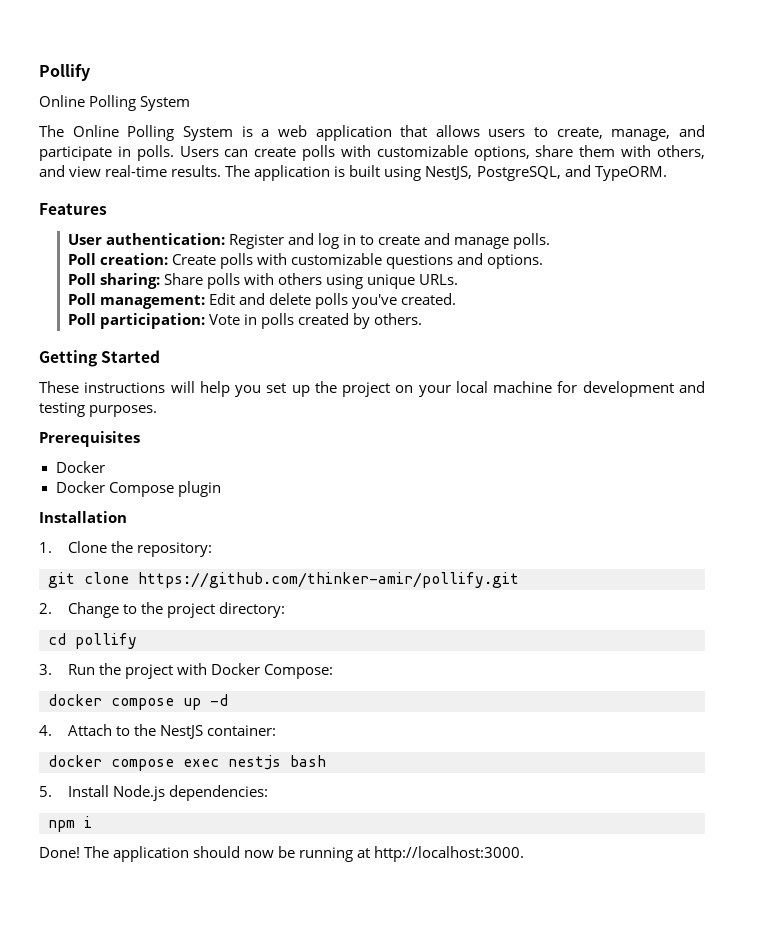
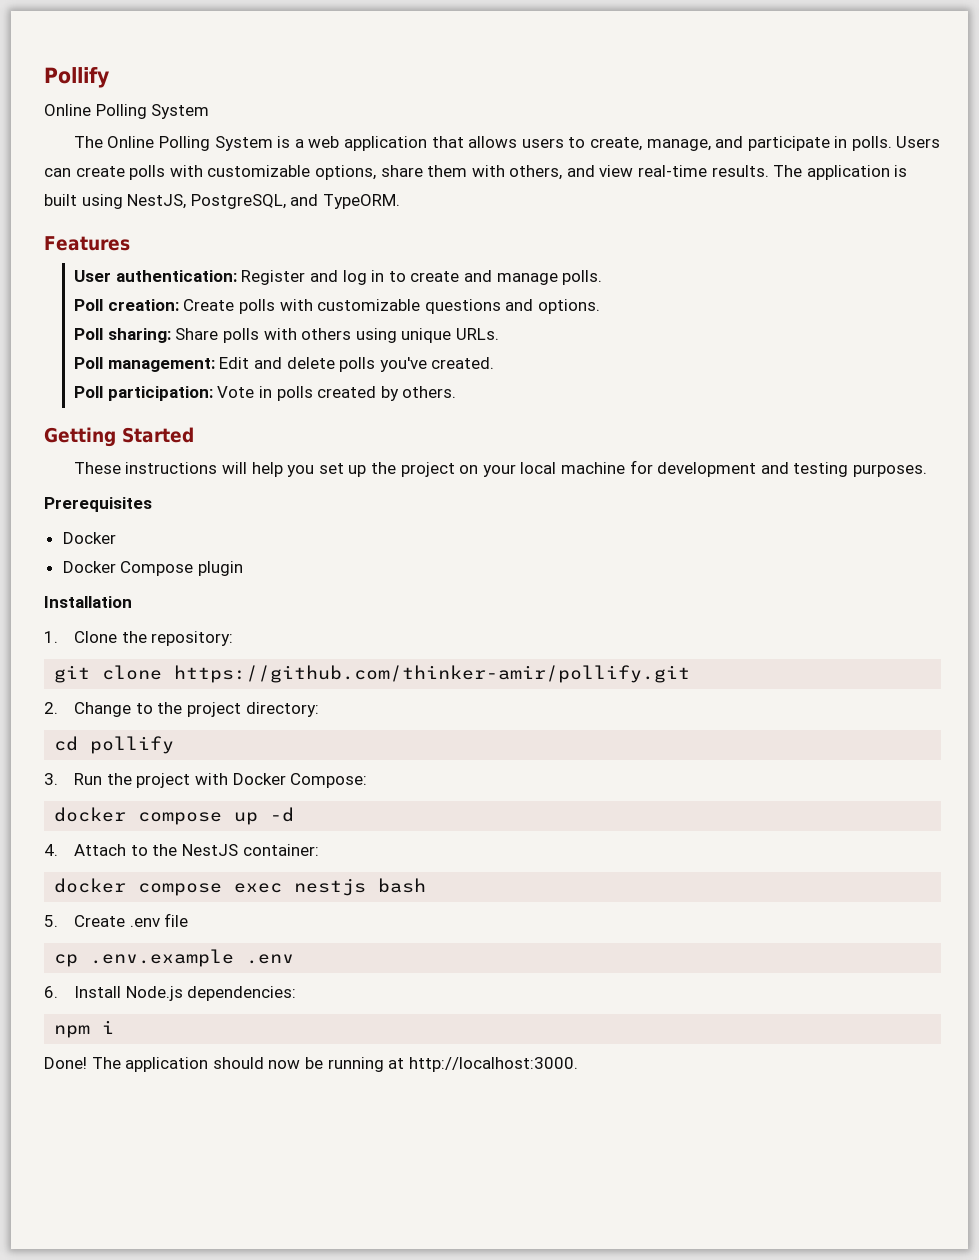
- 5. Install Node.js dependencies:
+ 5. Create .env file
+ cp .env.example .env
+ 6. Install Node.js dependencies:

